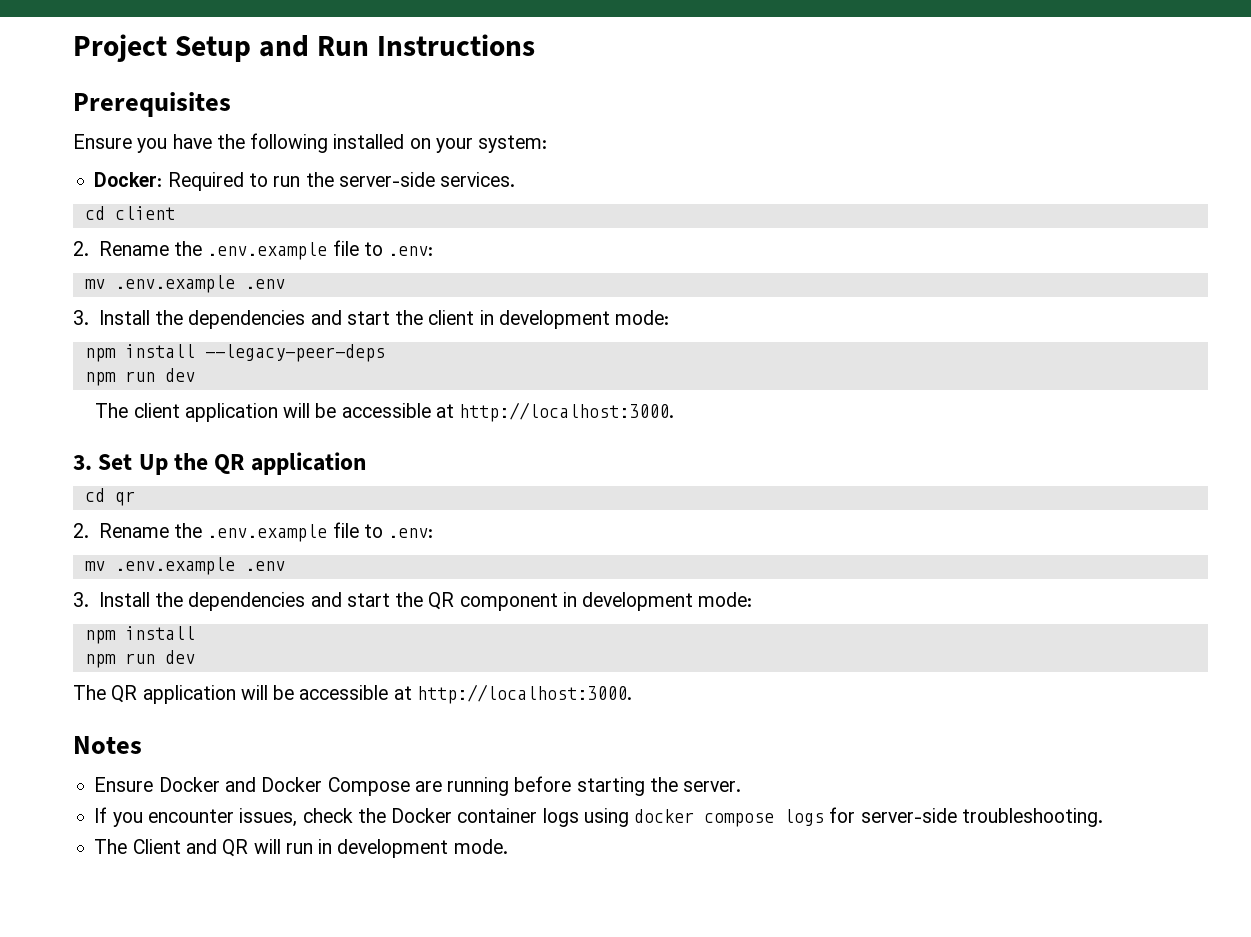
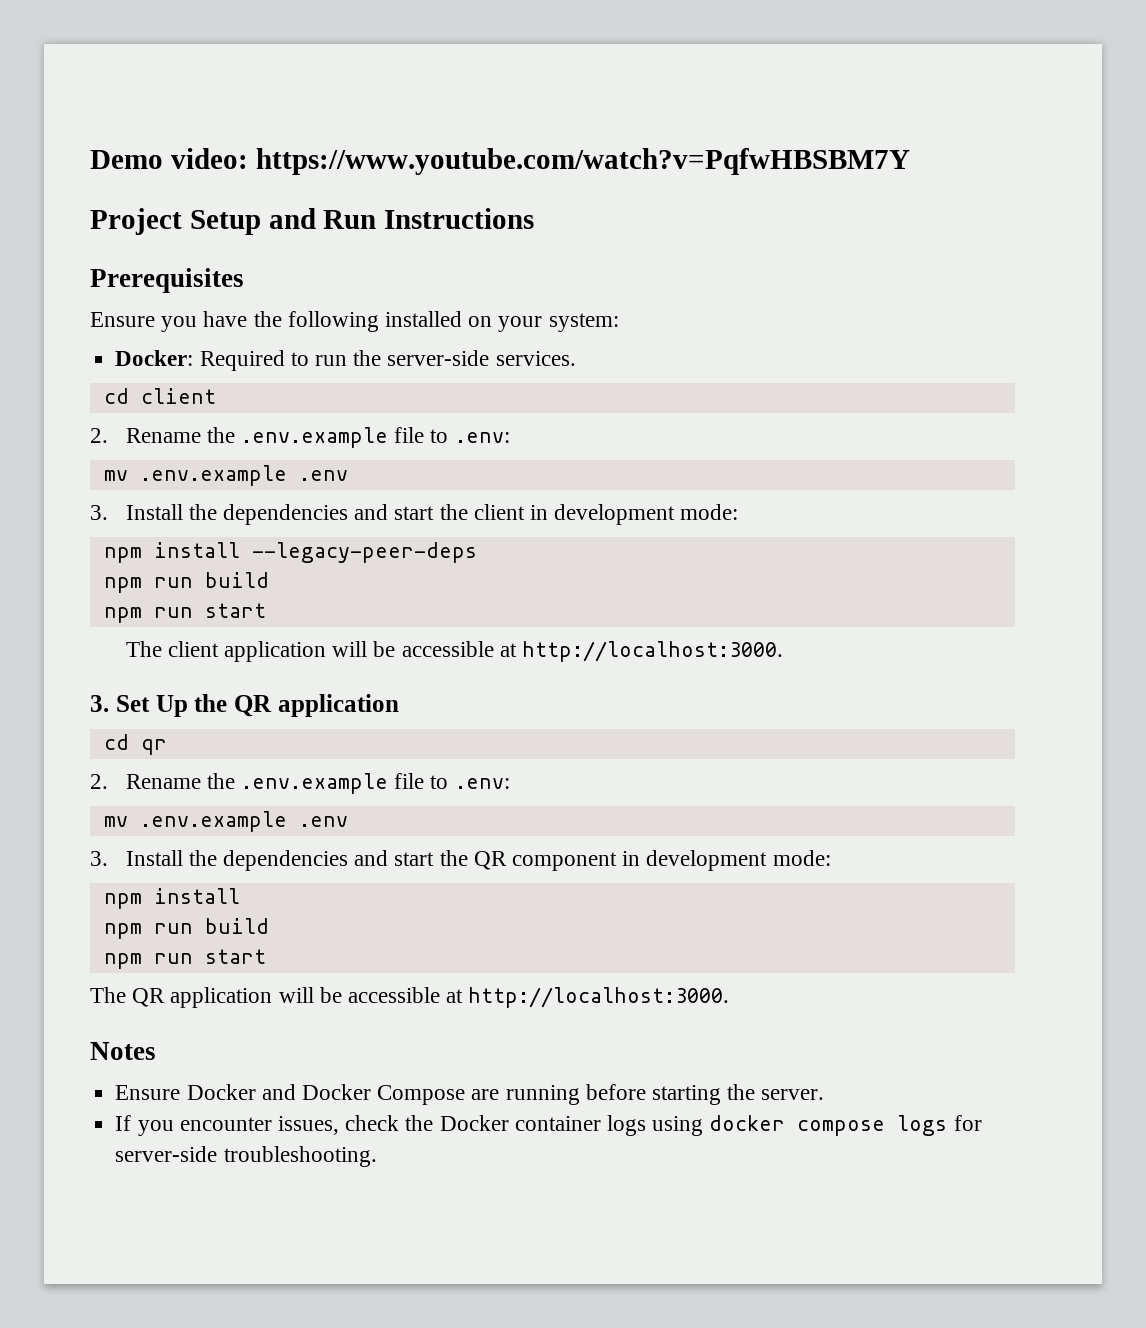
+ Demo video: https://www.youtube.com/watch?v=PqfwHBSBM7Y
  npm install --legacy-peer-deps
- npm run dev
+ npm run build
+ npm run start
  3. Install the dependencies and start the QR component in development mode:
  npm install
- npm run dev
+ npm run build
+ npm run start
- The Client and QR will run in development mode.

